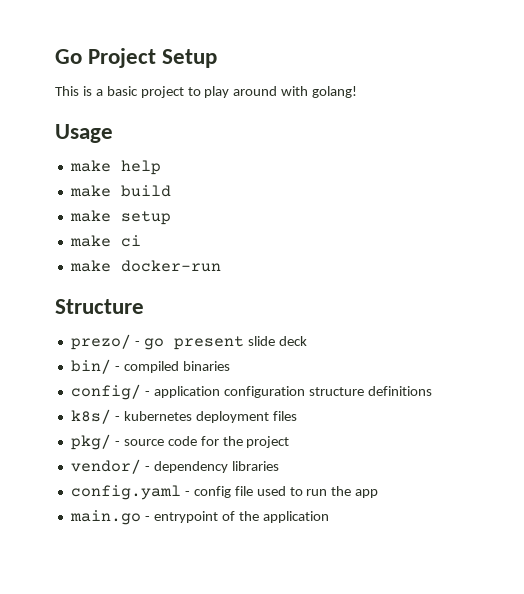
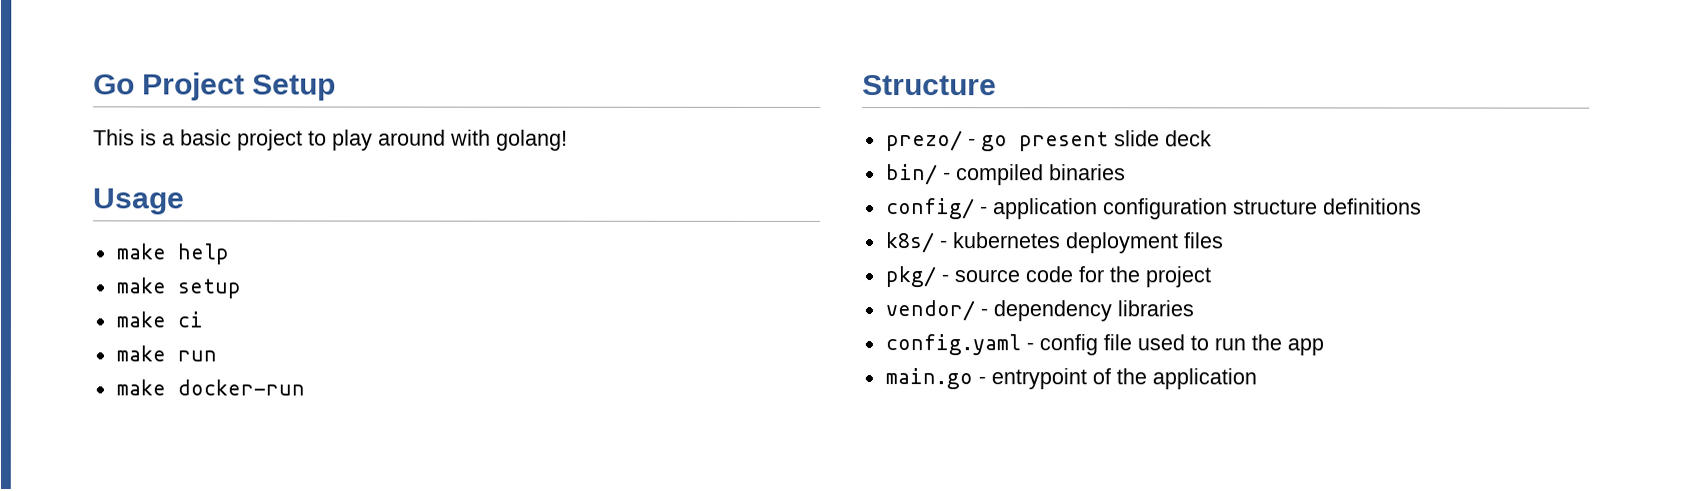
- make build
+ make run

